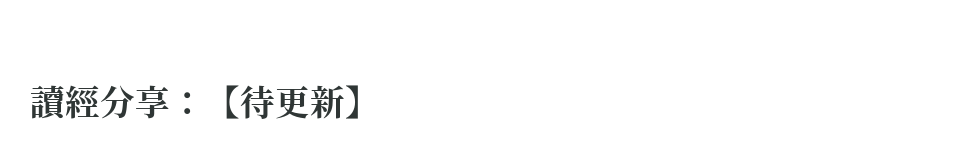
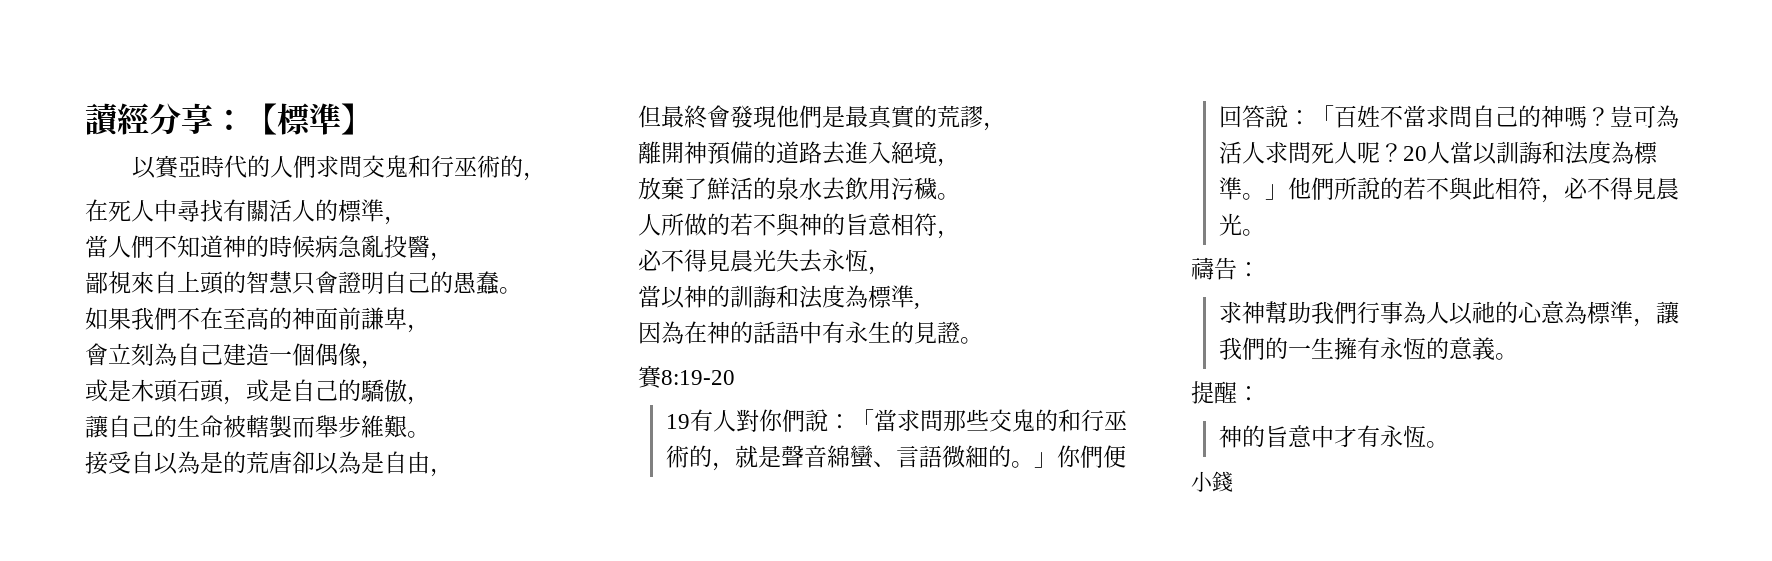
- 讀經分享：【待更新】
+ 讀經分享：【標準】
+ 以賽亞時代的人們求問交鬼和行巫術的，
+ 在死人中尋找有關活人的標準，
+ 當人們不知道神的時候病急亂投醫，
+ 鄙視來自上頭的智慧只會證明自己的愚蠢。
+ 如果我們不在至高的神面前謙卑，
+ 會立刻為自己建造一個偶像，
+ 或是木頭石頭，或是自己的驕傲，
+ 讓自己的生命被轄製而舉步維艱。
+ 接受自以為是的荒唐卻以為是自由，
+ 但最終會發現他們是最真實的荒謬，
+ 離開神預備的道路去進入絕境，
+ 放棄了鮮活的泉水去飲用污穢。
+ 人所做的若不與神的旨意相符，
+ 必不得見晨光失去永恆，
+ 當以神的訓誨和法度為標準,
+ 因為在神的話語中有永生的見證。
+ 賽8:19-20
+ 19有人對你們說：「當求問那些交鬼的和行巫術的，就是聲音綿蠻、言語微細的。」你們便回答說：「百姓不當求問自己的神嗎？豈可為活人求問死人呢？20人當以訓誨和法度為標準。」他們所說的若不與此相符，必不得見晨光。
+ 禱告：
+ 求神幫助我們行事為人以祂的心意為標準，讓我們的一生擁有永恆的意義。
+ 提醒：
+ 神的旨意中才有永恆。
+ 小錢

